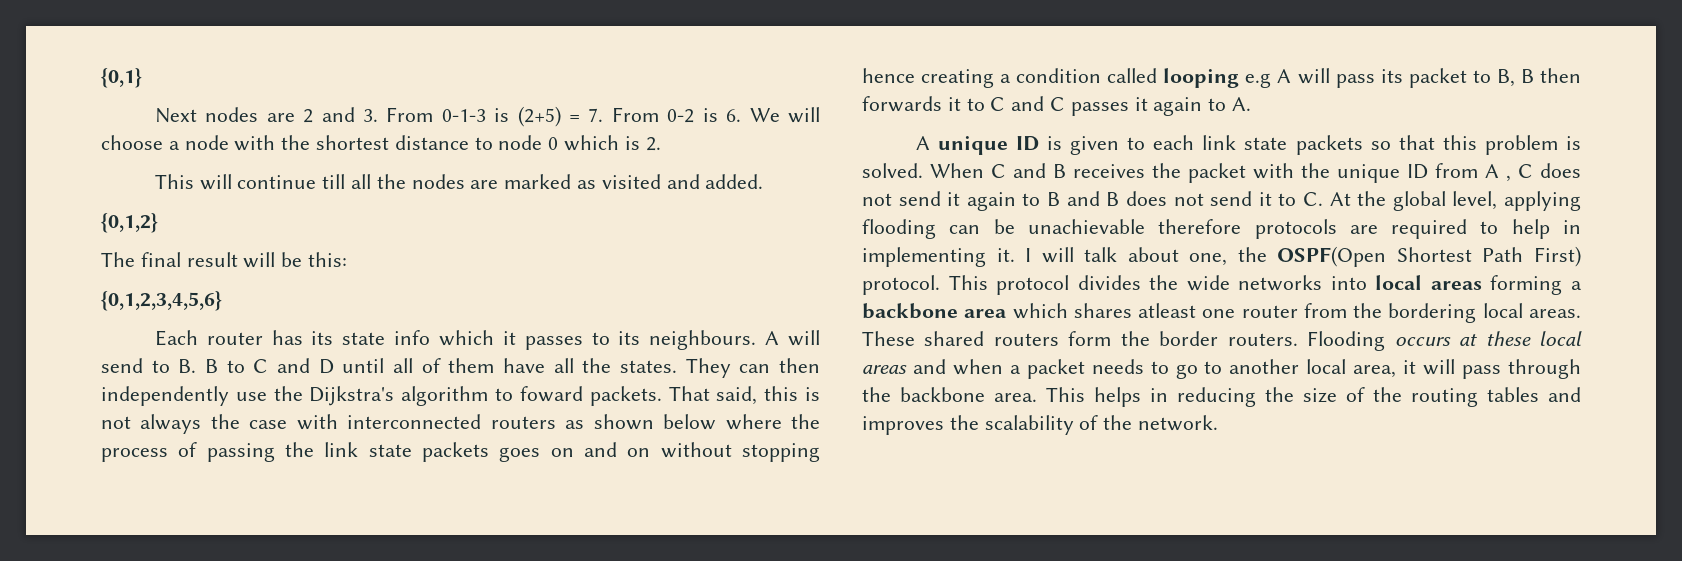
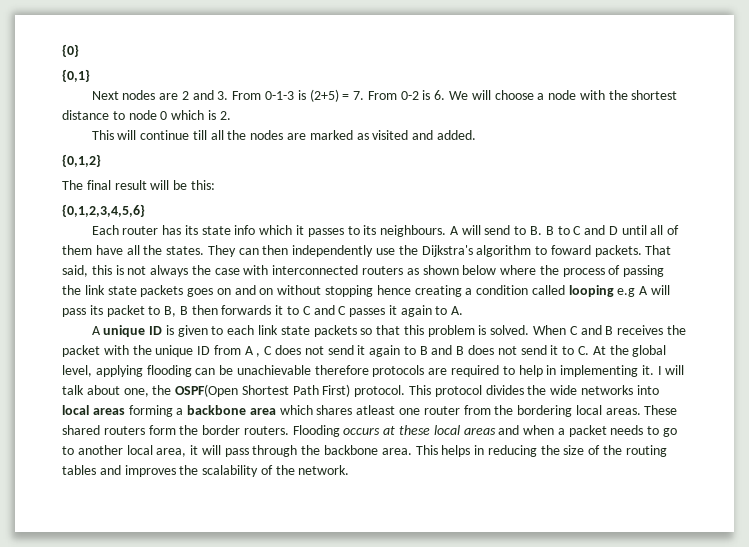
+ {0}

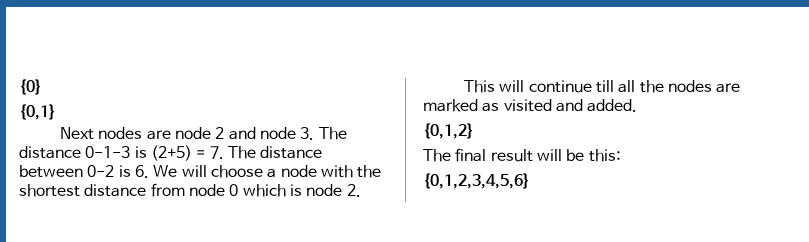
- Next nodes are 2 and 3. From 0-1-3 is (2+5) = 7. From 0-2 is 6. We will choose a node with the shortest distance to node 0 which is 2.
+ Next nodes are node 2 and node 3. The distance 0-1-3 is (2+5) = 7. The distance between 0-2 is 6. We will choose a node with the shortest distance from node 0 which is node 2.
- Each router has its state info which it passes to its neighbours. A will send to B. B to C and D until all of them have all the states. They can then independently use the Dijkstra's algorithm to foward packets. That said, this is not always the case with interconnected routers as shown below where the process of passing the link state packets goes on and on without stopping hence creating a condition called looping e.g A will pass its packet to B, B then forwards it to C and C passes it again to A.
- A unique ID is given to each link state packets so that this problem is solved. When C and B receives the packet with the unique ID from A , C does not send it again to B and B does not send it to C. At the global level, applying flooding can be unachievable therefore protocols are required to help in implementing it. I will talk about one, the OSPF(Open Shortest Path First) protocol. This protocol divides the wide networks into local areas forming a backbone area which shares atleast one router from the bordering local areas. These shared routers form the border routers. Flooding occurs at these local areas and when a packet needs to go to another local area, it will pass through the backbone area. This helps in reducing the size of the routing tables and improves the scalability of the network.

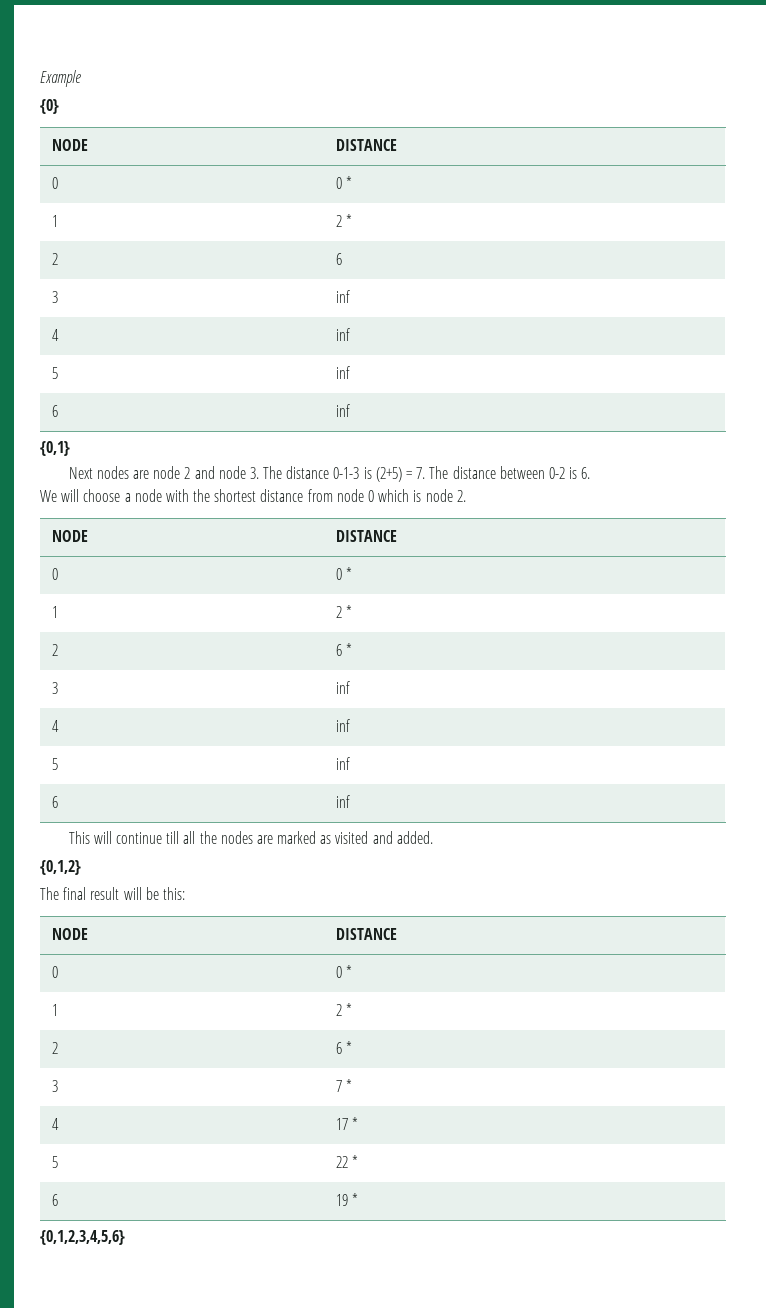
+ Example
  {0}
+ NODE | DISTANCE
+ 0 | 0 *
+ 1 | 2 *
+ 2 | 6
+ 3 | inf
+ 4 | inf
+ 5 | inf
+ 6 | inf
- Next nodes are node 2 and node 3. The distance 0-1-3 is (2+5) = 7. The distance between 0-2 is 6. We will choose a node with the shortest distance from node 0 which is node 2.
+ Next nodes are node 2 and node 3. The distance 0-1-3 is (2+5) = 7. The distance between 0-2 is 6.
+ We will choose a node with the shortest distance from node 0 which is node 2.
+ NODE | DISTANCE
+ 0 | 0 *
+ 1 | 2 *
+ 2 | 6 *
+ 3 | inf
+ 4 | inf
+ 5 | inf
+ 6 | inf
  The final result will be this:
+ NODE | DISTANCE
+ 0 | 0 *
+ 1 | 2 *
+ 2 | 6 *
+ 3 | 7 *
+ 4 | 17 *
+ 5 | 22 *
+ 6 | 19 *

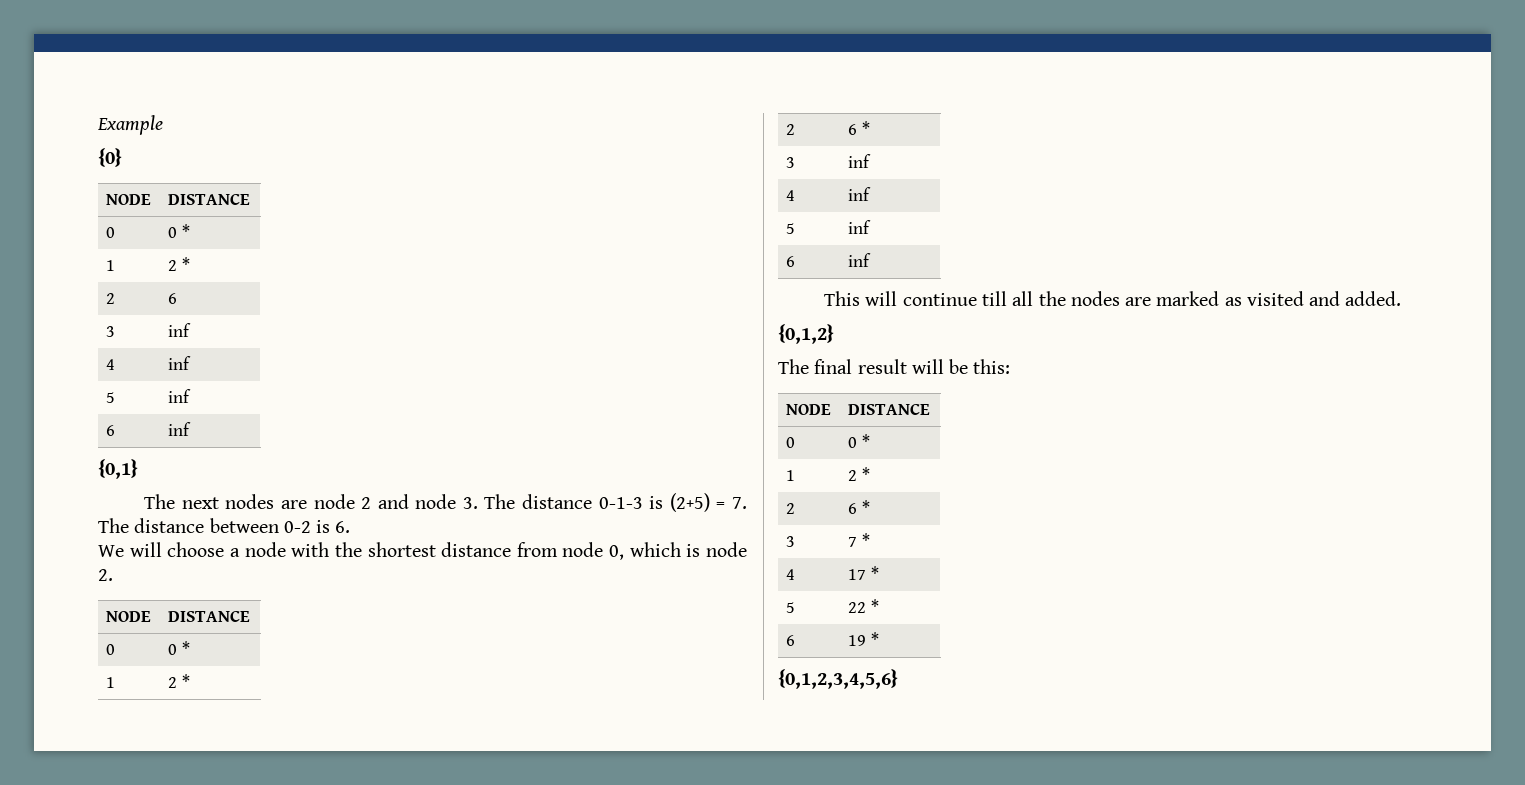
- Next nodes are node 2 and node 3. The distance 0-1-3 is (2+5) = 7. The distance between 0-2 is 6.
+ The next nodes are node 2 and node 3. The distance 0-1-3 is (2+5) = 7. The distance between 0-2 is 6.
- We will choose a node with the shortest distance from node 0 which is node 2.
+ We will choose a node with the shortest distance from node 0, which is node 2.

